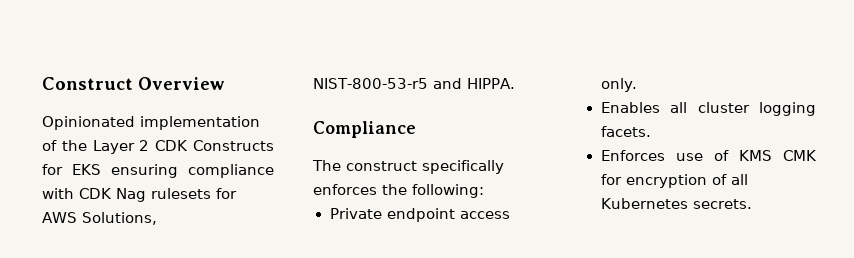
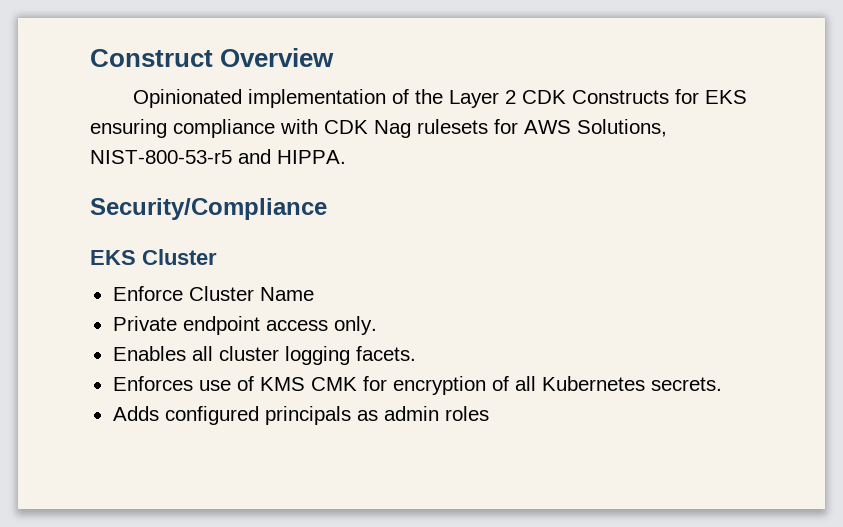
- Compliance
- The construct specifically enforces the following:
+ Security/Compliance
+ EKS Cluster
+ Enforce Cluster Name
+ Adds configured principals as admin roles

